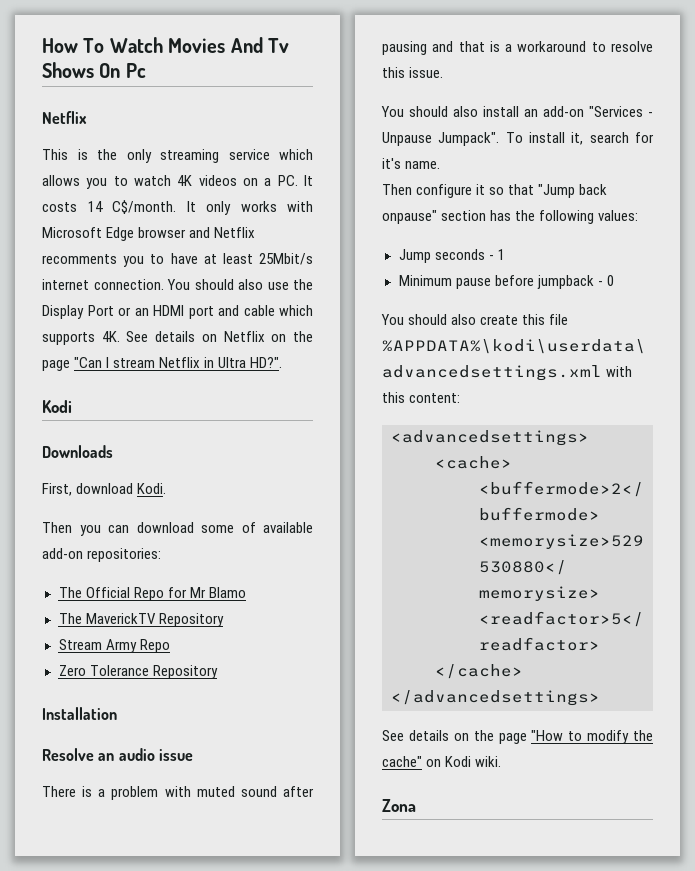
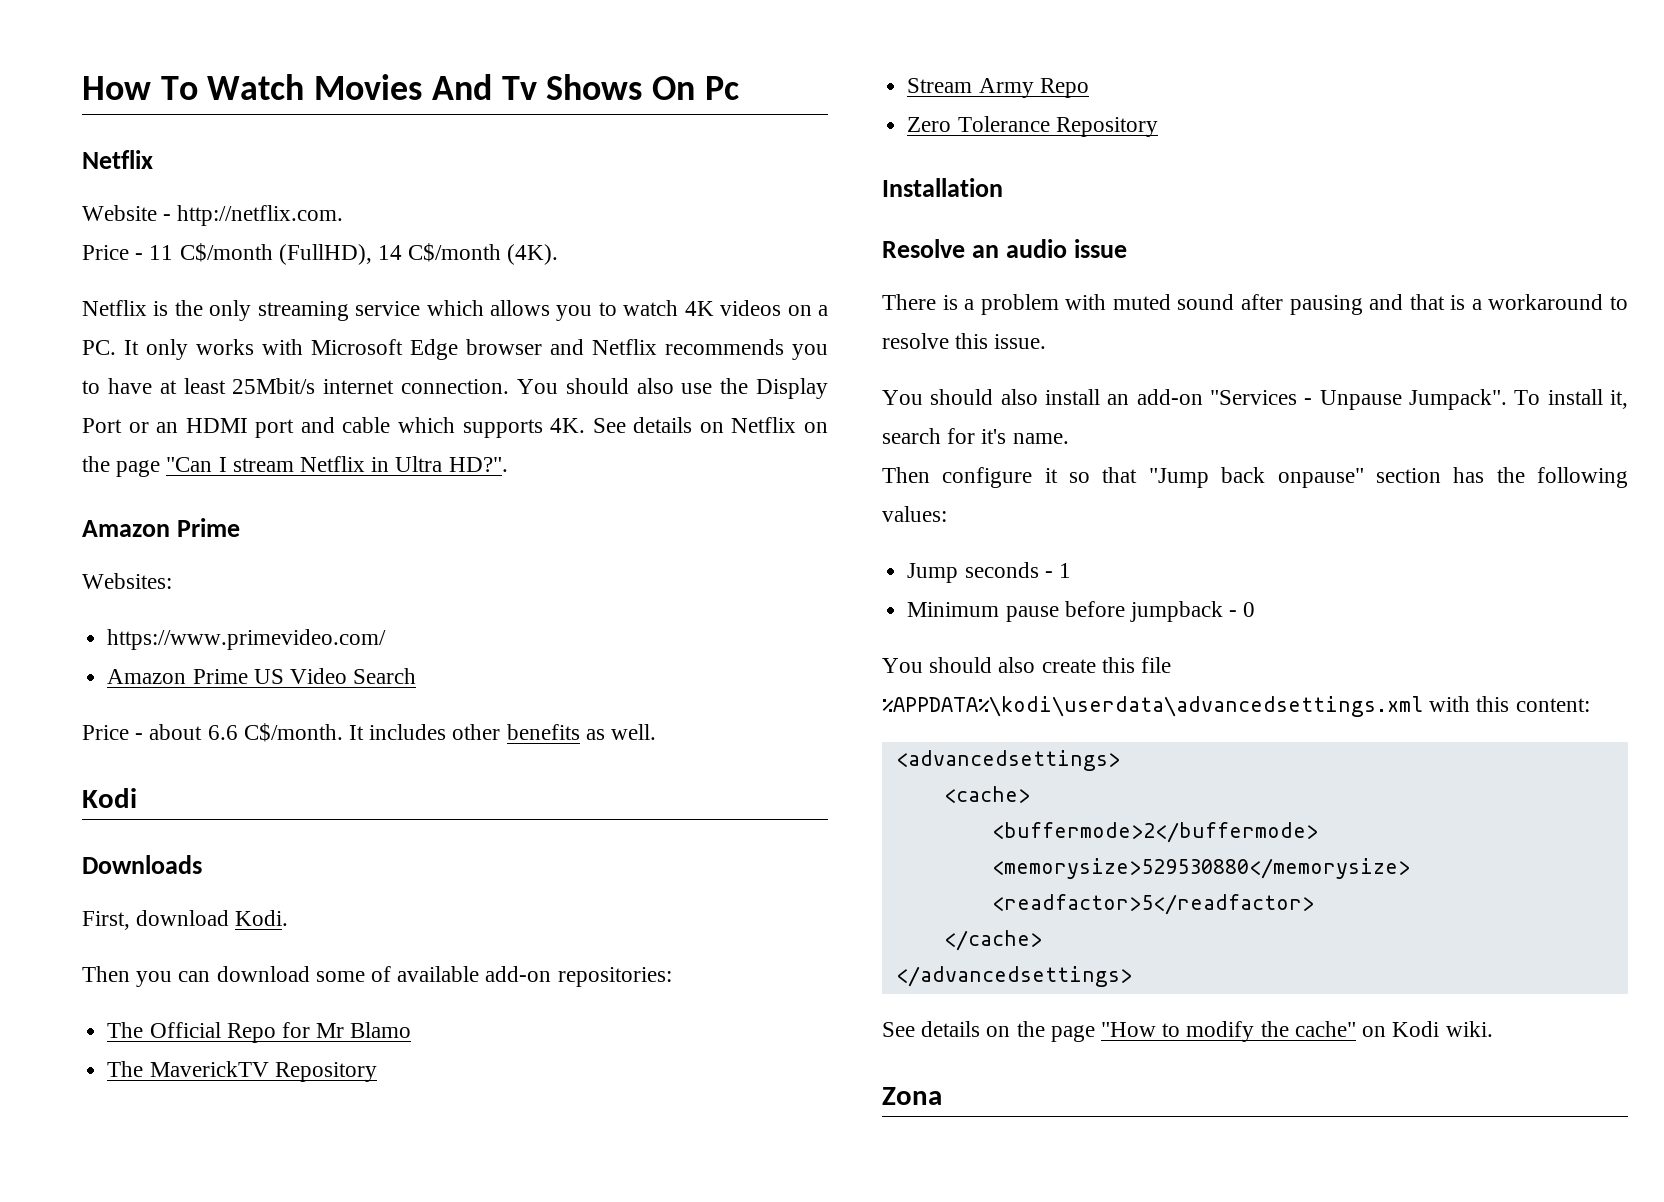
- This is the only streaming service which allows you to watch 4K videos on a PC. It costs 14 C$/month. It only works with Microsoft Edge browser and Netflix recomments you to have at least 25Mbit/s internet connection.
+ Website - http://netflix.com.
+ Price - 11 C$/month (FullHD), 14 C$/month (4K).
+ Netflix is the only streaming service which allows you to watch 4K videos on a PC. It only works with Microsoft Edge browser and Netflix recommends you to have at least 25Mbit/s internet connection.
  See details on Netflix on the page "Can I stream Netflix in Ultra HD?".
+ Amazon Prime
+ Websites:
+ https://www.primevideo.com/
+ Amazon Prime US Video Search
+ Price - about 6.6 C$/month. It includes other benefits as well.

